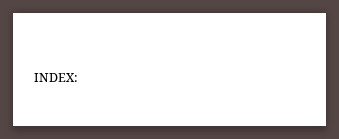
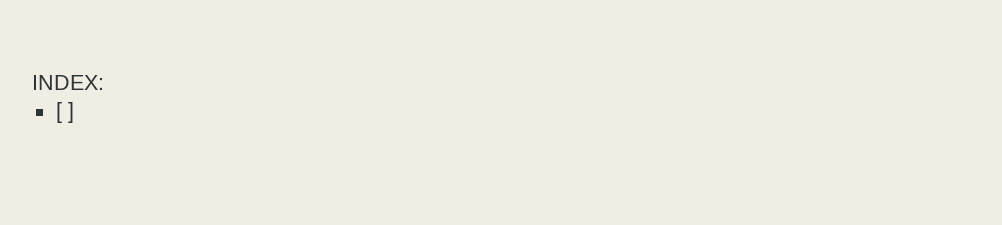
+ [ ]

